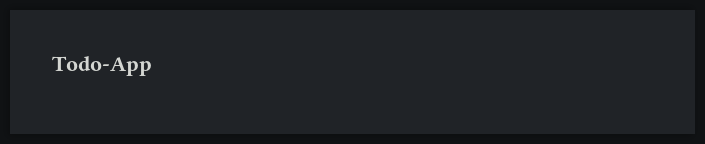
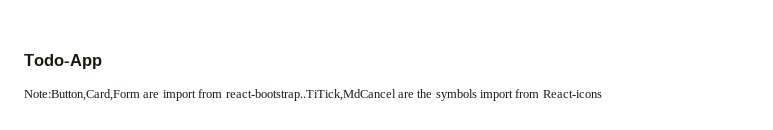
+ Note:Button,Card,Form are import from react-bootstrap..TiTick,MdCancel are the symbols import from React-icons

